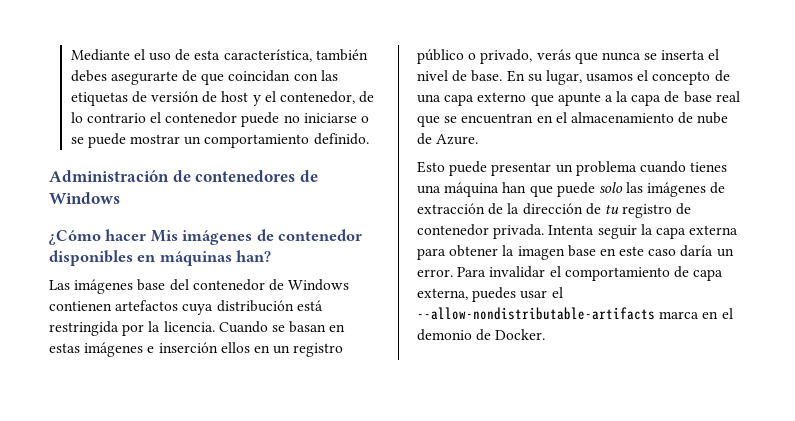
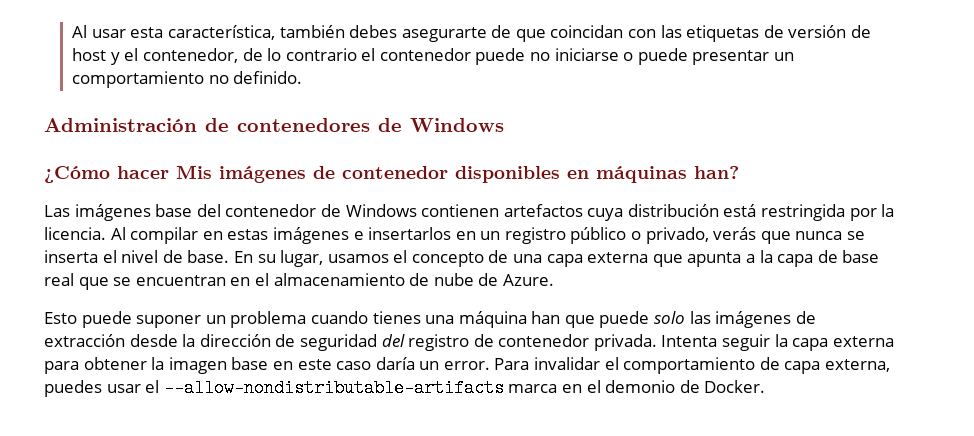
- Mediante el uso de esta característica, también debes asegurarte de que coincidan con las etiquetas de versión de host y el contenedor, de lo contrario el contenedor puede no iniciarse o se puede mostrar un comportamiento definido.
+ Al usar esta característica, también debes asegurarte de que coincidan con las etiquetas de versión de host y el contenedor, de lo contrario el contenedor puede no iniciarse o puede presentar un comportamiento no definido.
- Cuando se basan en estas imágenes e inserción ellos en un registro público o privado, verás que nunca se inserta el nivel de base.
+ Al compilar en estas imágenes e insertarlos en un registro público o privado, verás que nunca se inserta el nivel de base.
- En su lugar, usamos el concepto de una capa externo que apunte a la capa de base real que se encuentran en el almacenamiento de nube de Azure.
+ En su lugar, usamos el concepto de una capa externa que apunta a la capa de base real que se encuentran en el almacenamiento de nube de Azure.
- Esto puede presentar un problema cuando tienes una máquina han que puede solo las imágenes de extracción de la dirección de tu registro de contenedor privada.
+ Esto puede suponer un problema cuando tienes una máquina han que puede solo las imágenes de extracción desde la dirección de seguridad del registro de contenedor privada.

